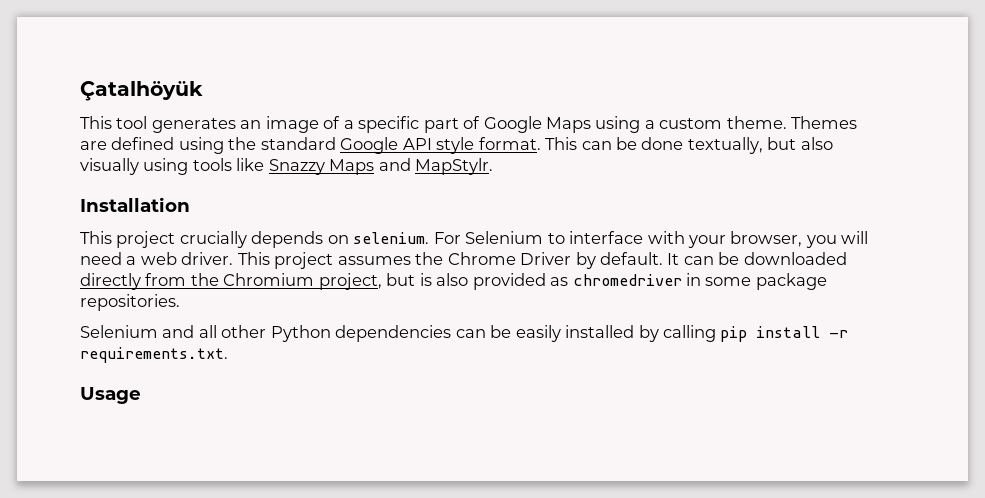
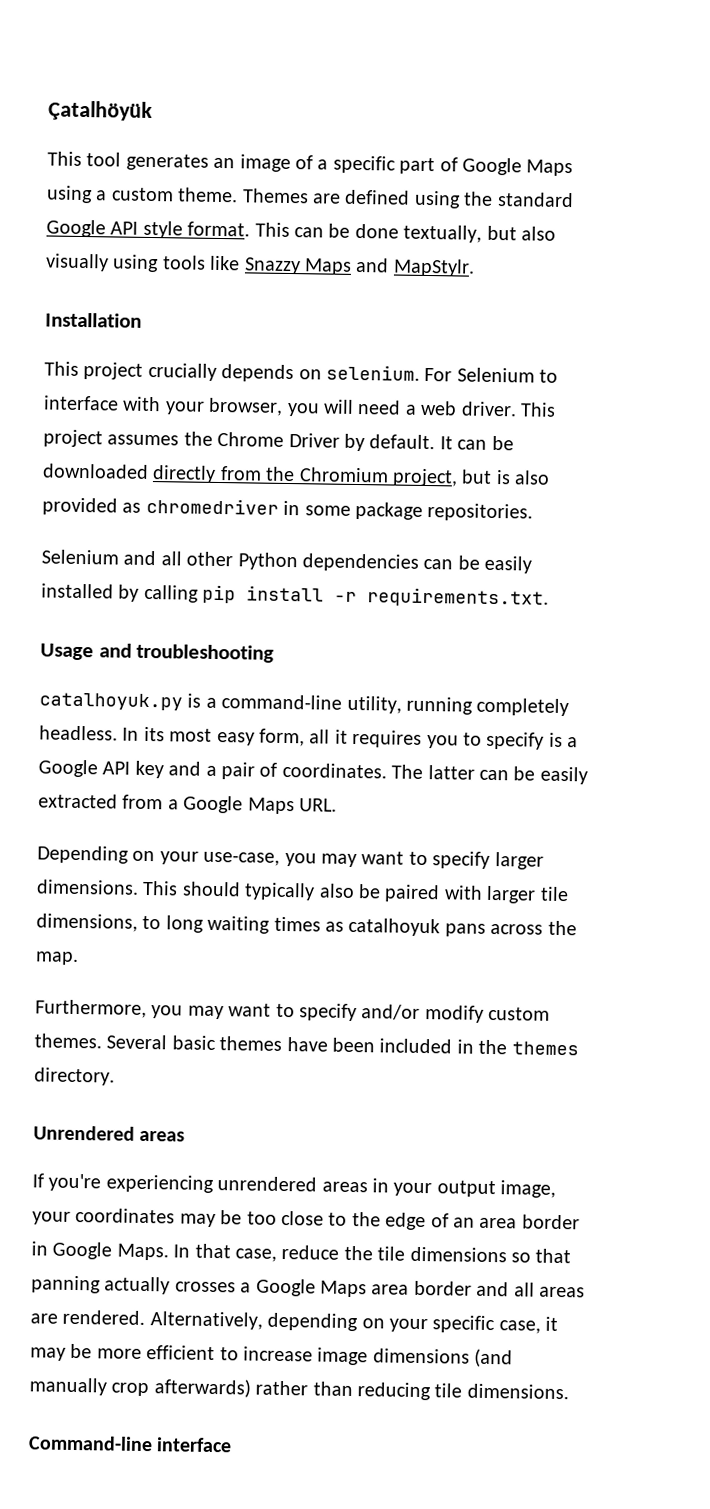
- Usage
+ Usage and troubleshooting
+ catalhoyuk.py is a command-line utility, running completely headless. In its most easy form, all it requires you to specify is a Google API key and a pair of coordinates. The latter can be easily extracted from a Google Maps URL.
+ Depending on your use-case, you may want to specify larger dimensions. This should typically also be paired with larger tile dimensions, to long waiting times as catalhoyuk pans across the map.
+ Furthermore, you may want to specify and/or modify custom themes. Several basic themes have been included in the themes directory.
+ Unrendered areas
+ If you're experiencing unrendered areas in your output image, your coordinates may be too close to the edge of an area border in Google Maps. In that case, reduce the tile dimensions so that panning actually crosses a Google Maps area border and all areas are rendered. Alternatively, depending on your specific case, it may be more efficient to increase image dimensions (and manually crop afterwards) rather than reducing tile dimensions.
+ Command-line interface

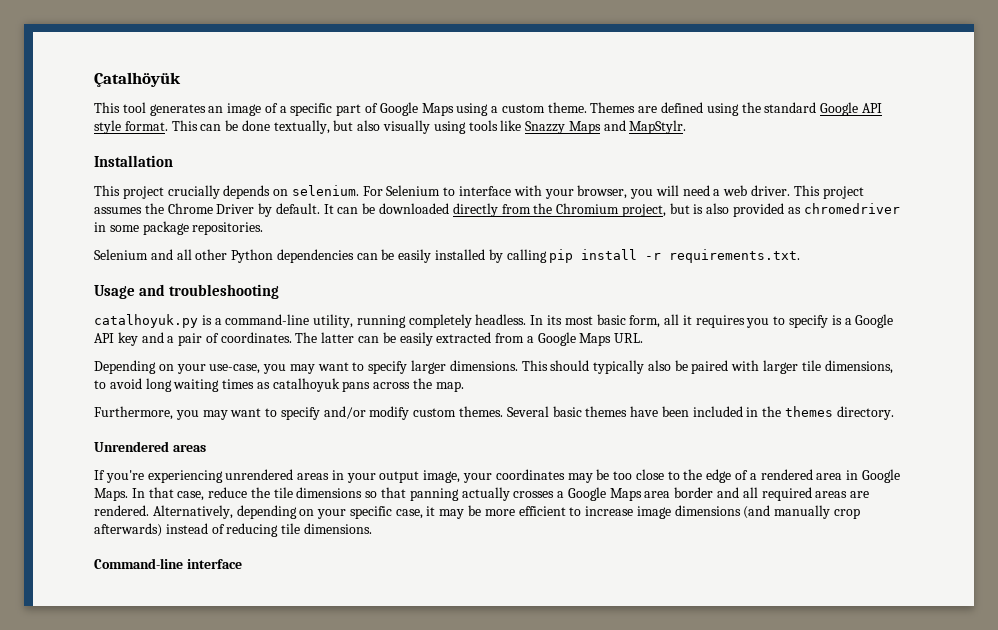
- In its most easy form, all it requires you to specify is a Google API key and a pair of coordinates.
+ In its most basic form, all it requires you to specify is a Google API key and a pair of coordinates.
- This should typically also be paired with larger tile dimensions, to long waiting times as catalhoyuk pans across the map.
+ This should typically also be paired with larger tile dimensions, to avoid long waiting times as catalhoyuk pans across the map.
- If you're experiencing unrendered areas in your output image, your coordinates may be too close to the edge of an area border in Google Maps.
+ If you're experiencing unrendered areas in your output image, your coordinates may be too close to the edge of a rendered area in Google Maps.
- In that case, reduce the tile dimensions so that panning actually crosses a Google Maps area border and all areas are rendered.
+ In that case, reduce the tile dimensions so that panning actually crosses a Google Maps area border and all required areas are rendered.
- Alternatively, depending on your specific case, it may be more efficient to increase image dimensions (and manually crop afterwards) rather than reducing tile dimensions.
+ Alternatively, depending on your specific case, it may be more efficient to increase image dimensions (and manually crop afterwards) instead of reducing tile dimensions.

